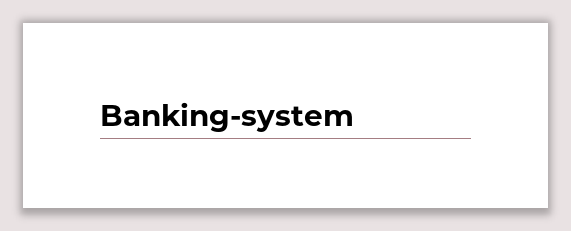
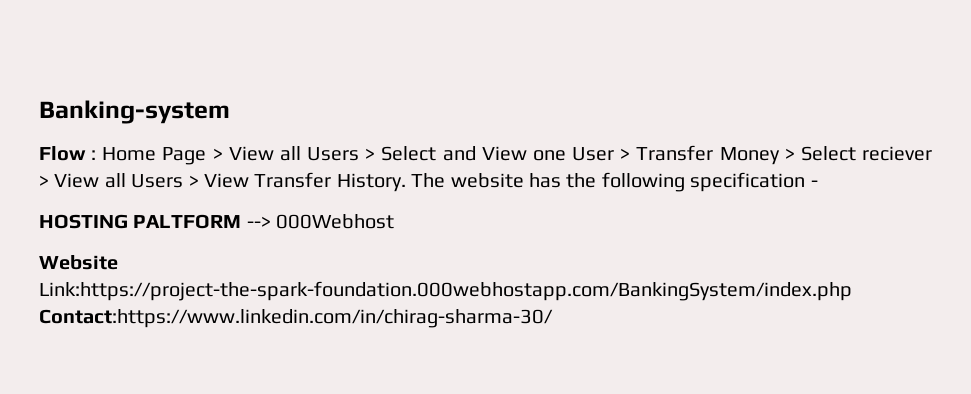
+ Flow : Home Page > View all Users > Select and View one User > Transfer Money > Select reciever > View all Users > View Transfer History. The website has the following specification -
+ HOSTING PALTFORM --> 000Webhost
+ Website Link:https://project-the-spark-foundation.000webhostapp.com/BankingSystem/index.php Contact:https://www.linkedin.com/in/chirag-sharma-30/

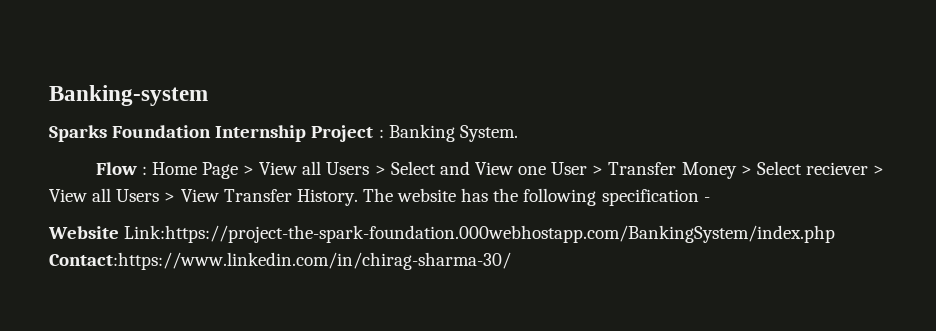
+ Sparks Foundation Internship Project : Banking System.
- HOSTING PALTFORM --> 000Webhost

